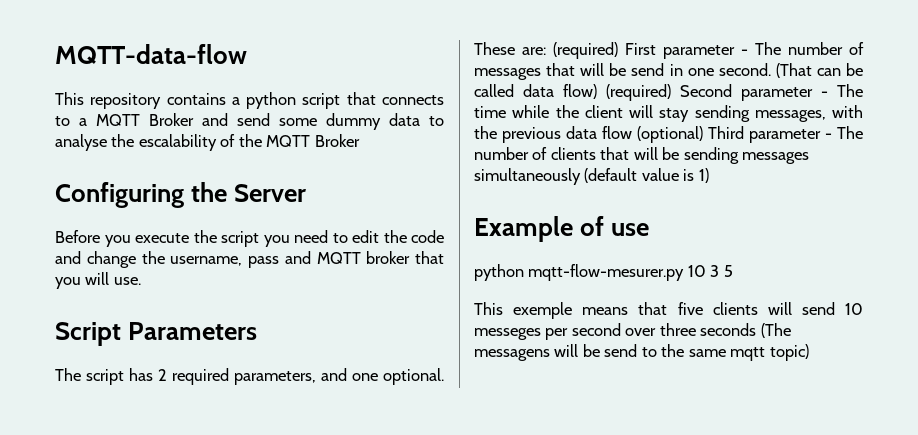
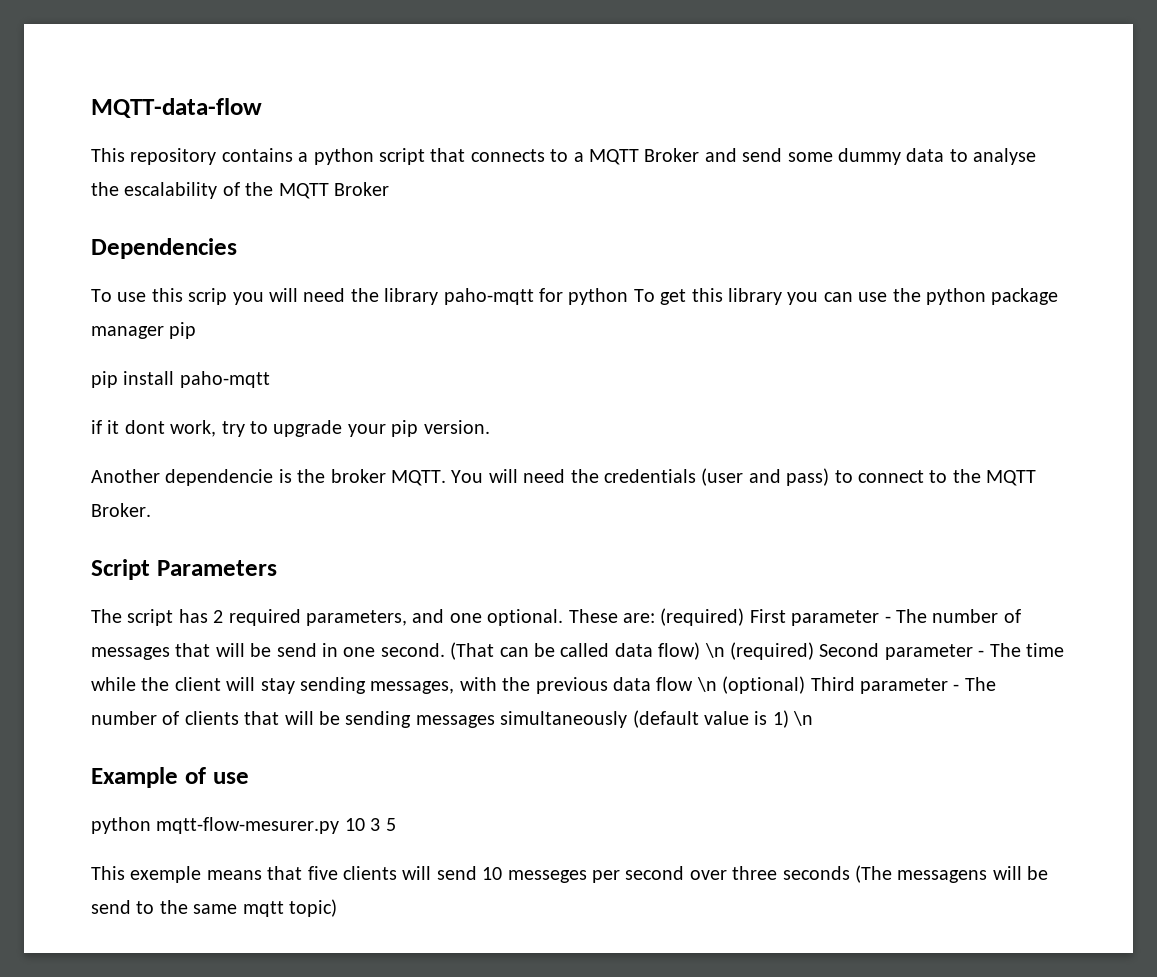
- Configuring the Server
- Before you execute the script you need to edit the code and change the username, pass and MQTT broker that you will use.
+ Dependencies
+ To use this scrip you will need the library paho-mqtt for python To get this library you can use the python package manager pip
+ pip install paho-mqtt
+ if it dont work, try to upgrade your pip version.
+ Another dependencie is the broker MQTT. You will need the credentials (user and pass) to connect to the MQTT Broker.
- (That can be called data flow) (required) Second parameter - The time while the client will stay sending messages, with the previous data flow (optional) Third parameter - The number of clients that will be sending messages simultaneously (default value is 1)
+ (That can be called data flow) \n (required) Second parameter - The time while the client will stay sending messages, with the previous data flow \n (optional) Third parameter - The number of clients that will be sending messages simultaneously (default value is 1) \n

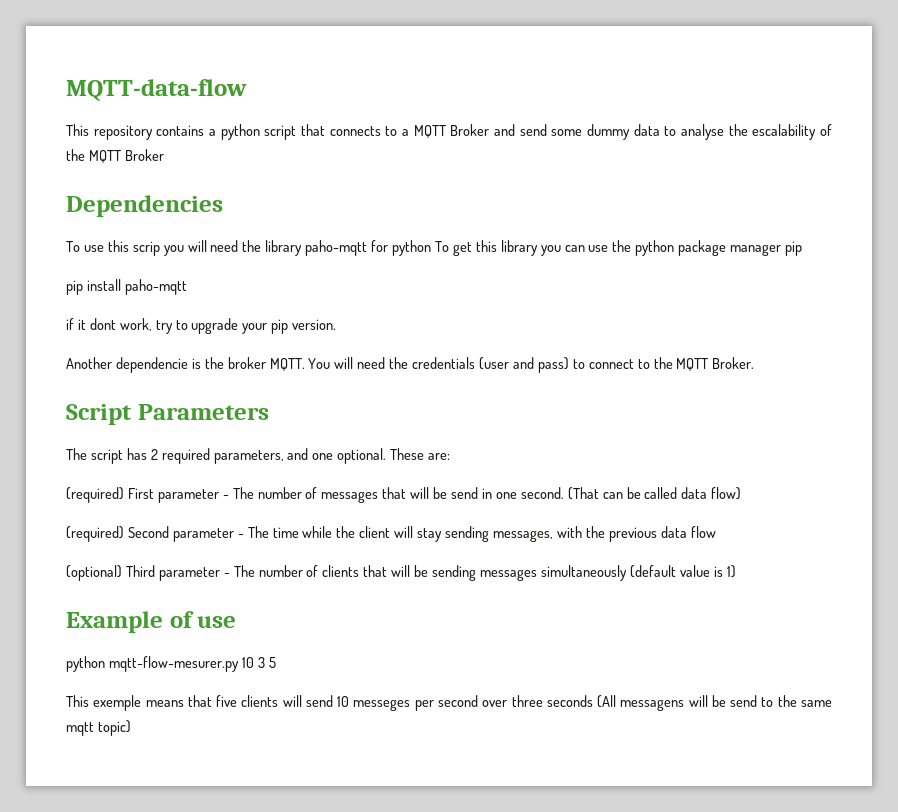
- These are: (required) First parameter - The number of messages that will be send in one second.
+ These are:
+ (required) First parameter - The number of messages that will be send in one second.
- (That can be called data flow) \n (required) Second parameter - The time while the client will stay sending messages, with the previous data flow \n (optional) Third parameter - The number of clients that will be sending messages simultaneously (default value is 1) \n
+ (That can be called data flow)
+ (required) Second parameter - The time while the client will stay sending messages, with the previous data flow
+ (optional) Third parameter - The number of clients that will be sending messages simultaneously (default value is 1)
- This exemple means that five clients will send 10 messeges per second over three seconds (The messagens will be send to the same mqtt topic)
+ This exemple means that five clients will send 10 messeges per second over three seconds (All messagens will be send to the same mqtt topic)

